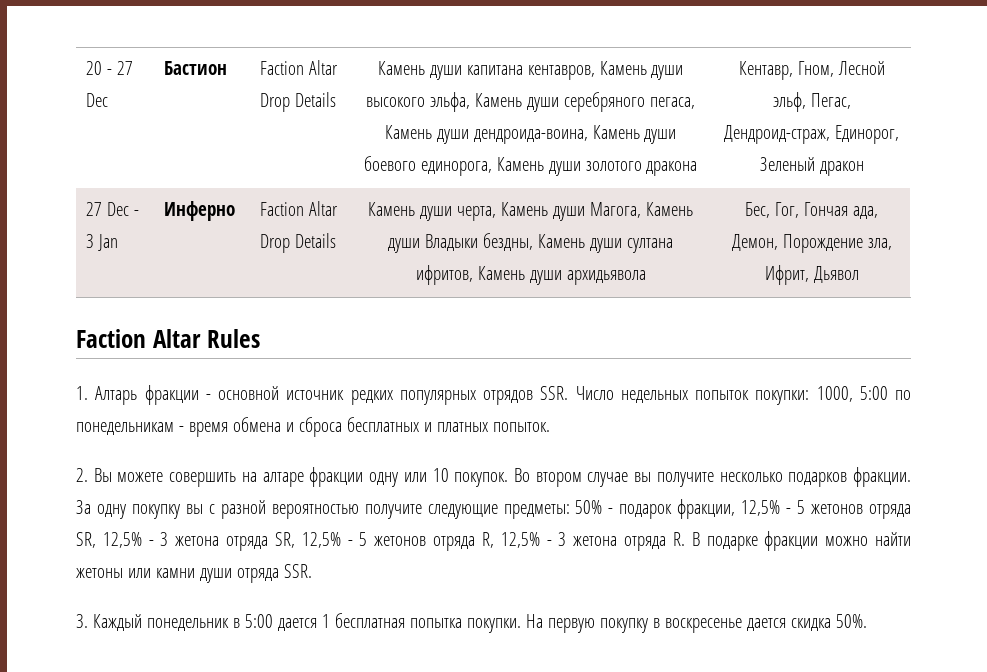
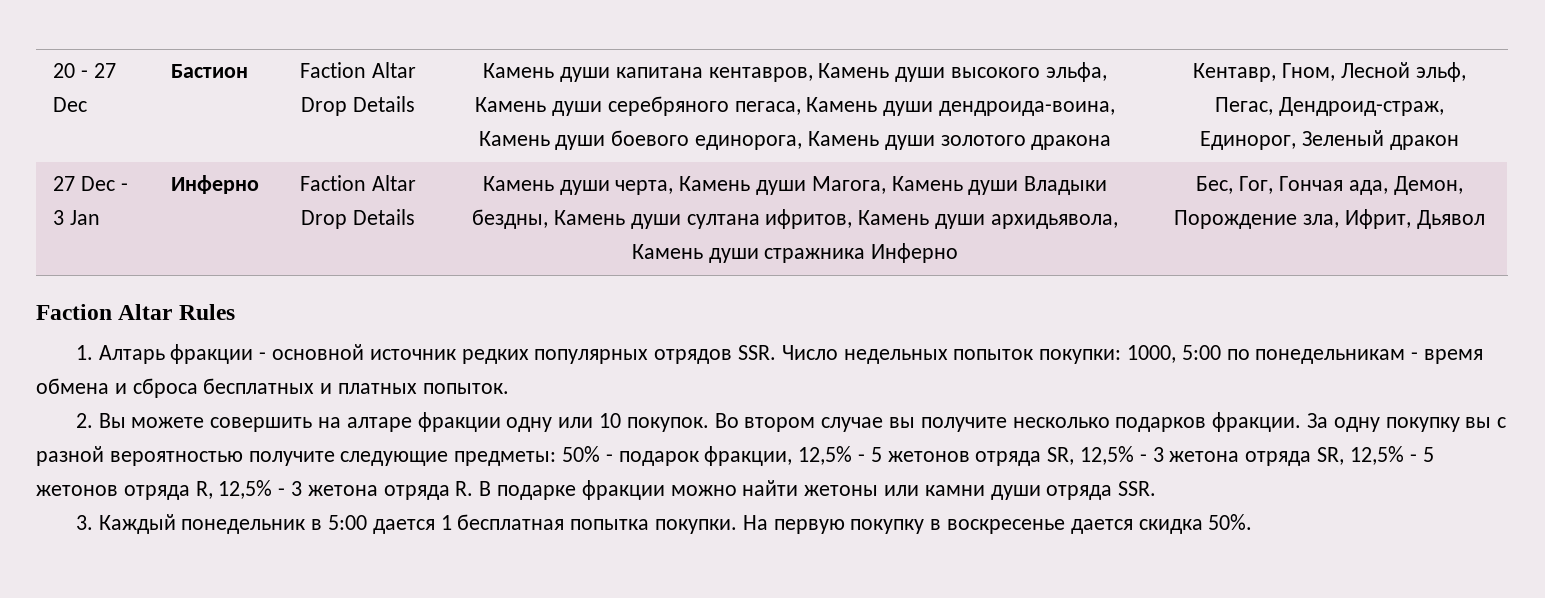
- 27 Dec - 3 Jan | Инферно | Faction Altar Drop Details | Камень души черта, Камень души Магога, Камень души Владыки бездны, Камень души султана ифритов, Камень души архидьявола | Бес, Гог, Гончая ада, Демон, Порождение зла, Ифрит, Дьявол
+ 27 Dec - 3 Jan | Инферно | Faction Altar Drop Details | Камень души черта, Камень души Магога, Камень души Владыки бездны, Камень души султана ифритов, Камень души архидьявола, Камень души стражника Инферно | Бес, Гог, Гончая ада, Демон, Порождение зла, Ифрит, Дьявол

